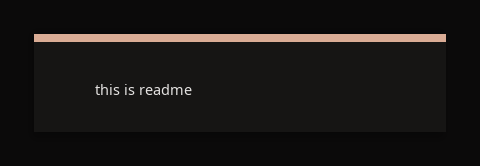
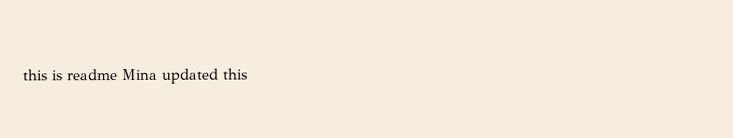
- this is readme
+ this is readme Mina updated this

